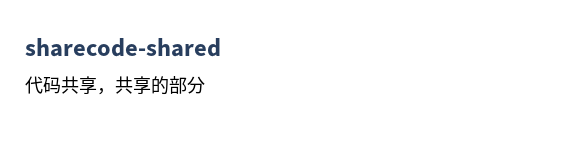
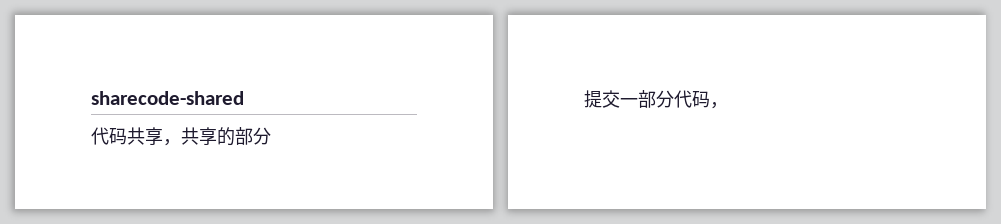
+ 提交一部分代码，

